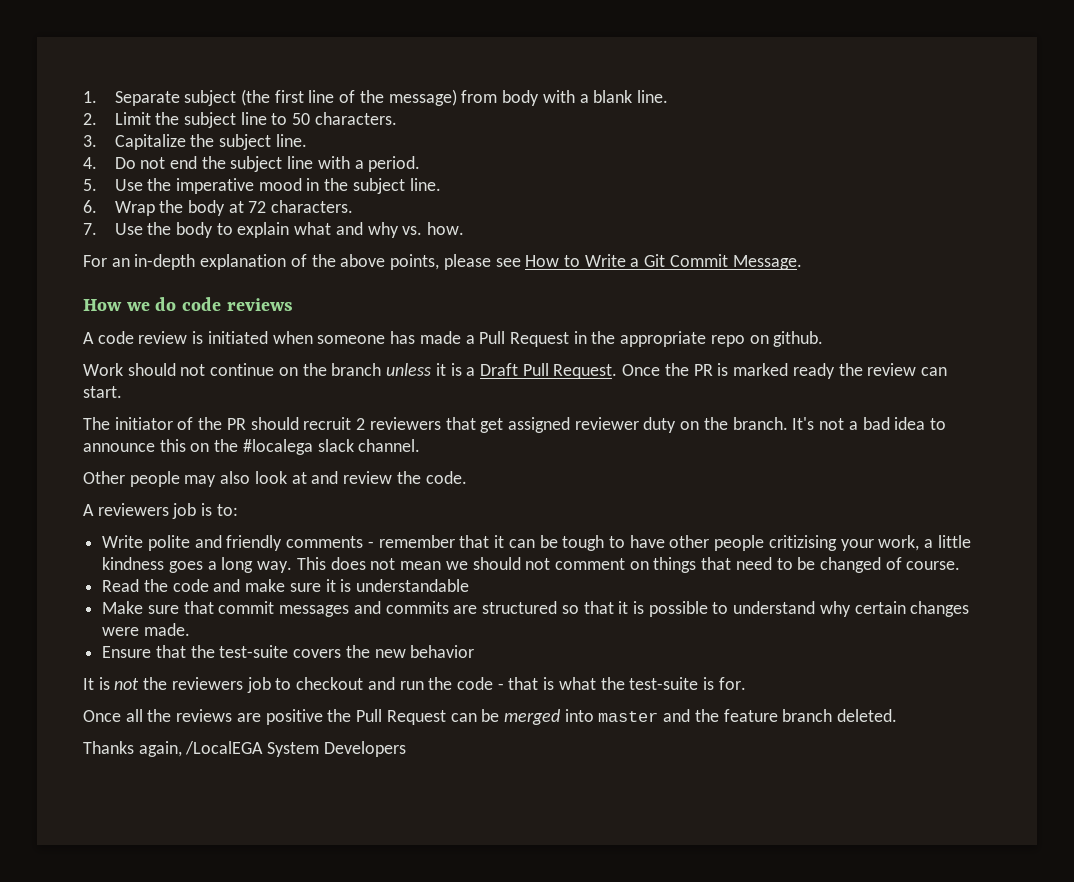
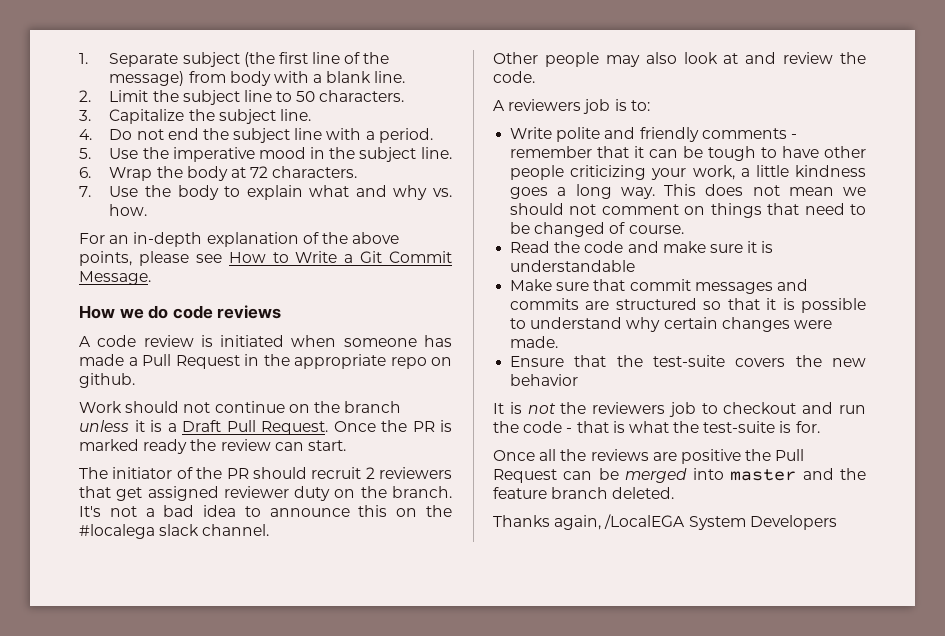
- Write polite and friendly comments - remember that it can be tough to have other people critizising your work, a little kindness goes a long way.
+ Write polite and friendly comments - remember that it can be tough to have other people criticizing your work, a little kindness goes a long way.

